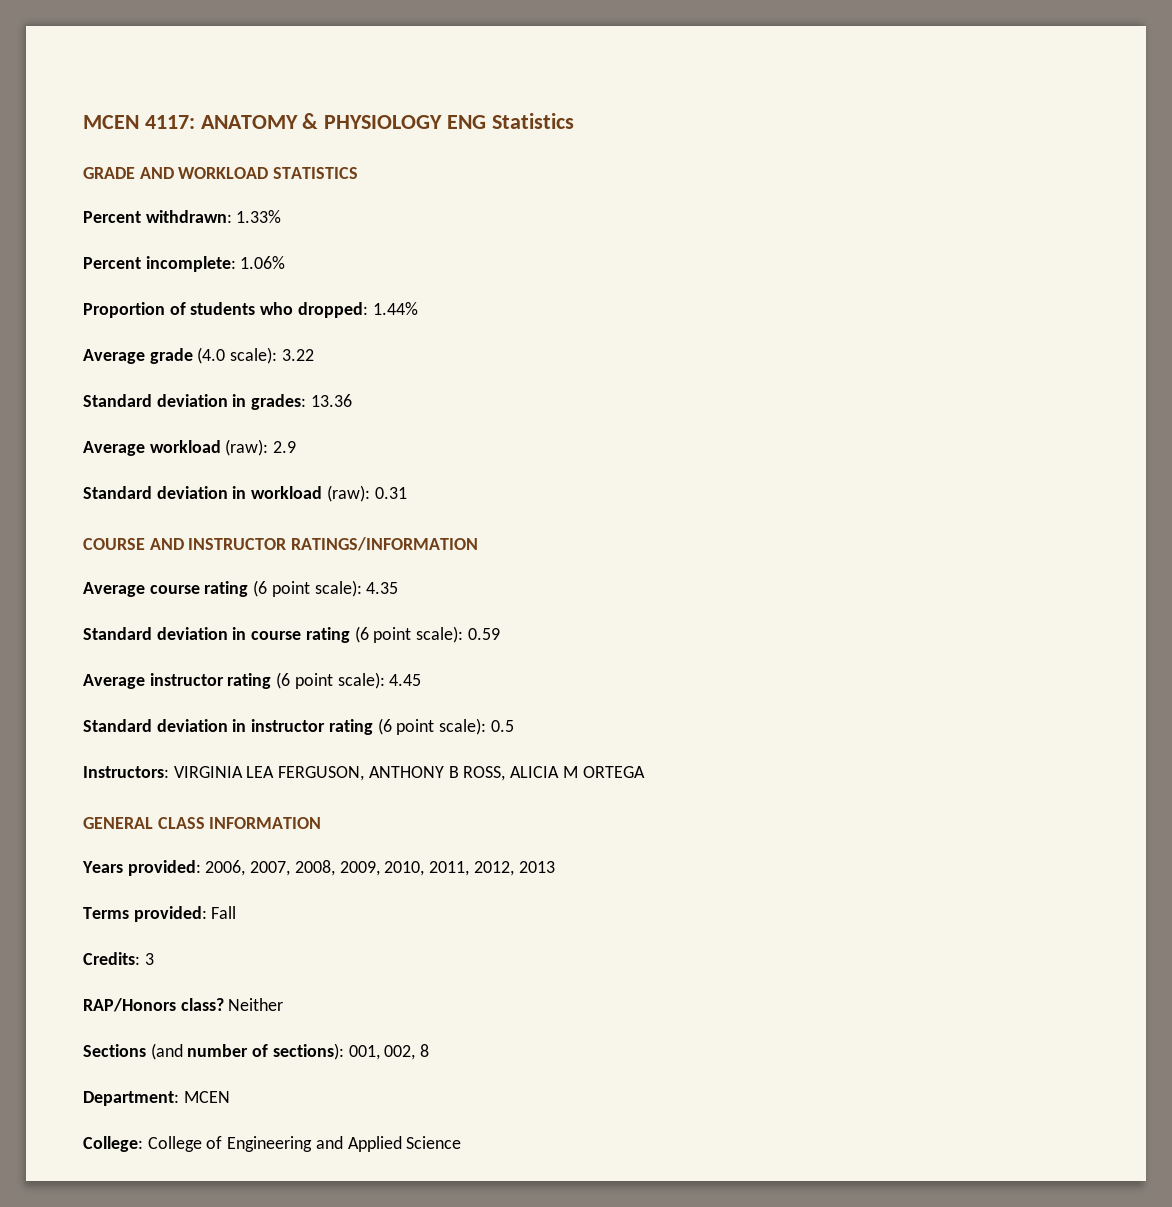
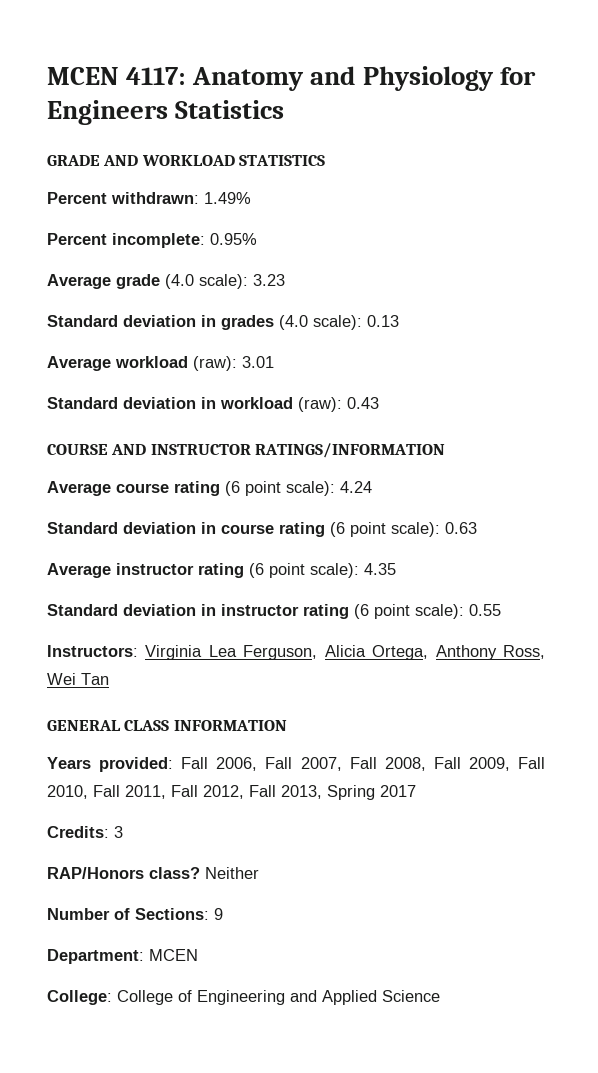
- MCEN 4117: ANATOMY & PHYSIOLOGY ENG Statistics
+ MCEN 4117: Anatomy and Physiology for Engineers Statistics
- Percent withdrawn: 1.33%
+ Percent withdrawn: 1.49%
- Percent incomplete: 1.06%
- Proportion of students who dropped: 1.44%
+ Percent incomplete: 0.95%
- Average grade (4.0 scale): 3.22
- Standard deviation in grades: 13.36
+ Average grade (4.0 scale): 3.23
+ Standard deviation in grades (4.0 scale): 0.13
- Average workload (raw): 2.9
+ Average workload (raw): 3.01
- Standard deviation in workload (raw): 0.31
+ Standard deviation in workload (raw): 0.43
- Average course rating (6 point scale): 4.35
+ Average course rating (6 point scale): 4.24
- Standard deviation in course rating (6 point scale): 0.59
+ Standard deviation in course rating (6 point scale): 0.63
- Average instructor rating (6 point scale): 4.45
+ Average instructor rating (6 point scale): 4.35
- Standard deviation in instructor rating (6 point scale): 0.5
+ Standard deviation in instructor rating (6 point scale): 0.55
- Instructors: VIRGINIA LEA FERGUSON, ANTHONY B ROSS, ALICIA M ORTEGA
+ Instructors: Virginia Lea Ferguson, Alicia Ortega, Anthony Ross, Wei Tan
- Years provided: 2006, 2007, 2008, 2009, 2010, 2011, 2012, 2013
- Terms provided: Fall
+ Years provided: Fall 2006, Fall 2007, Fall 2008, Fall 2009, Fall 2010, Fall 2011, Fall 2012, Fall 2013, Spring 2017
- Sections (and number of sections): 001, 002, 8
+ Number of Sections: 9

